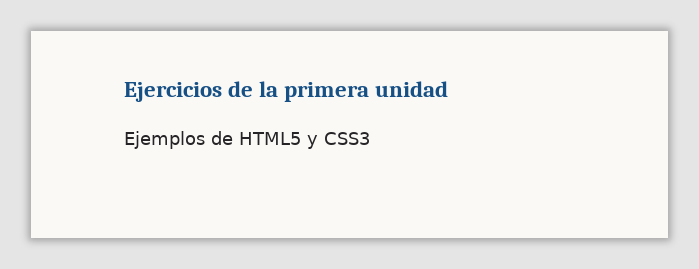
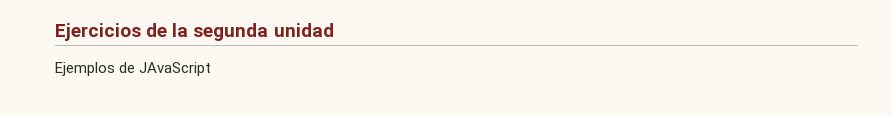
- Ejercicios de la primera unidad
+ Ejercicios de la segunda unidad
- Ejemplos de HTML5 y CSS3
+ Ejemplos de JAvaScript

